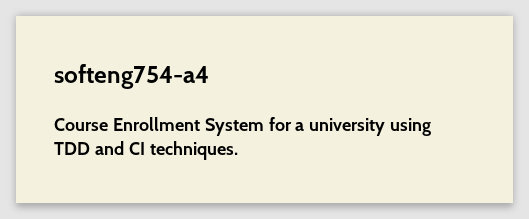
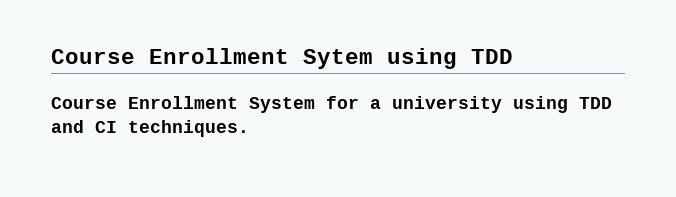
- softeng754-a4
+ Course Enrollment Sytem using TDD

